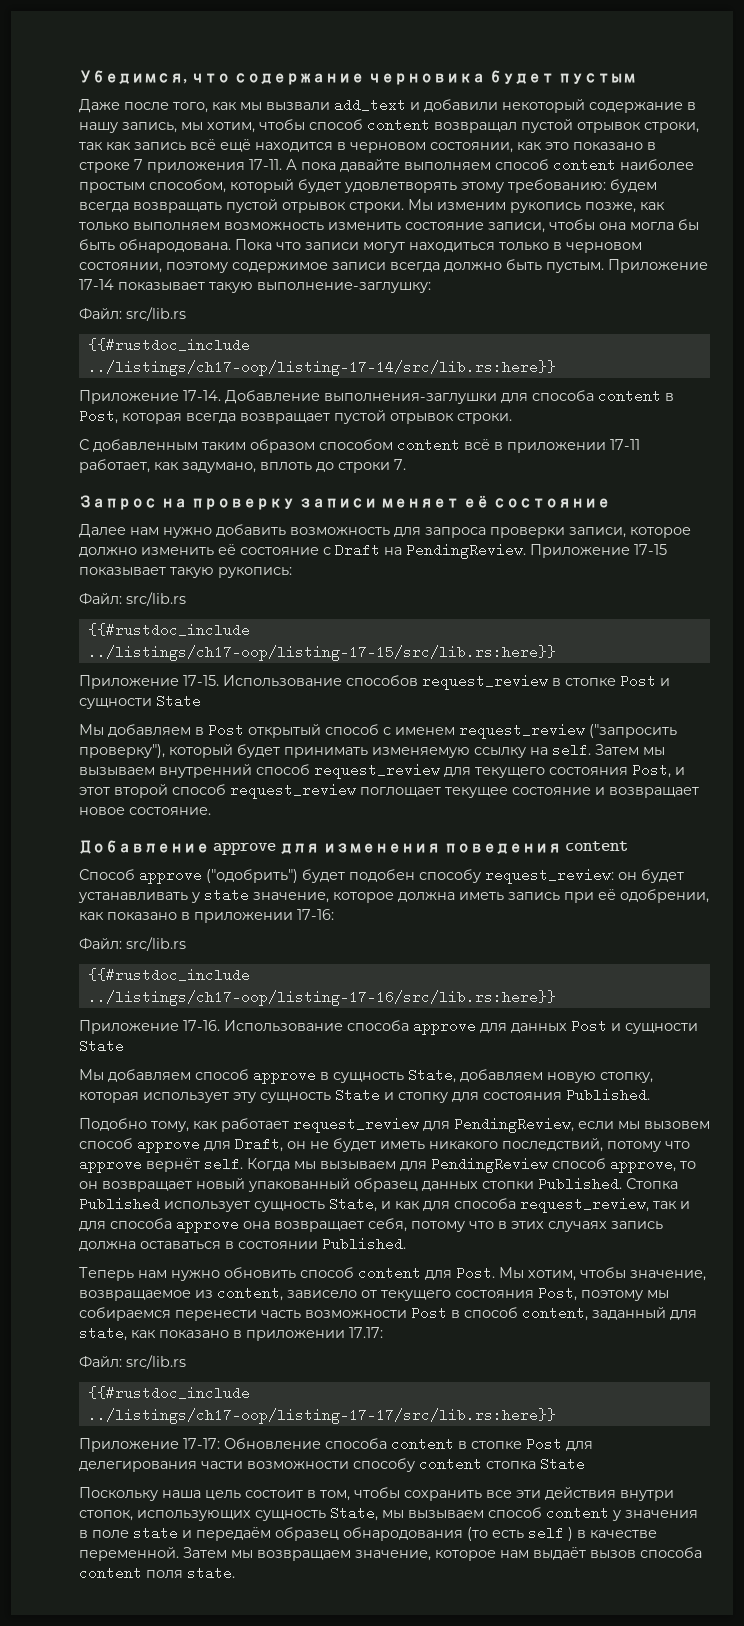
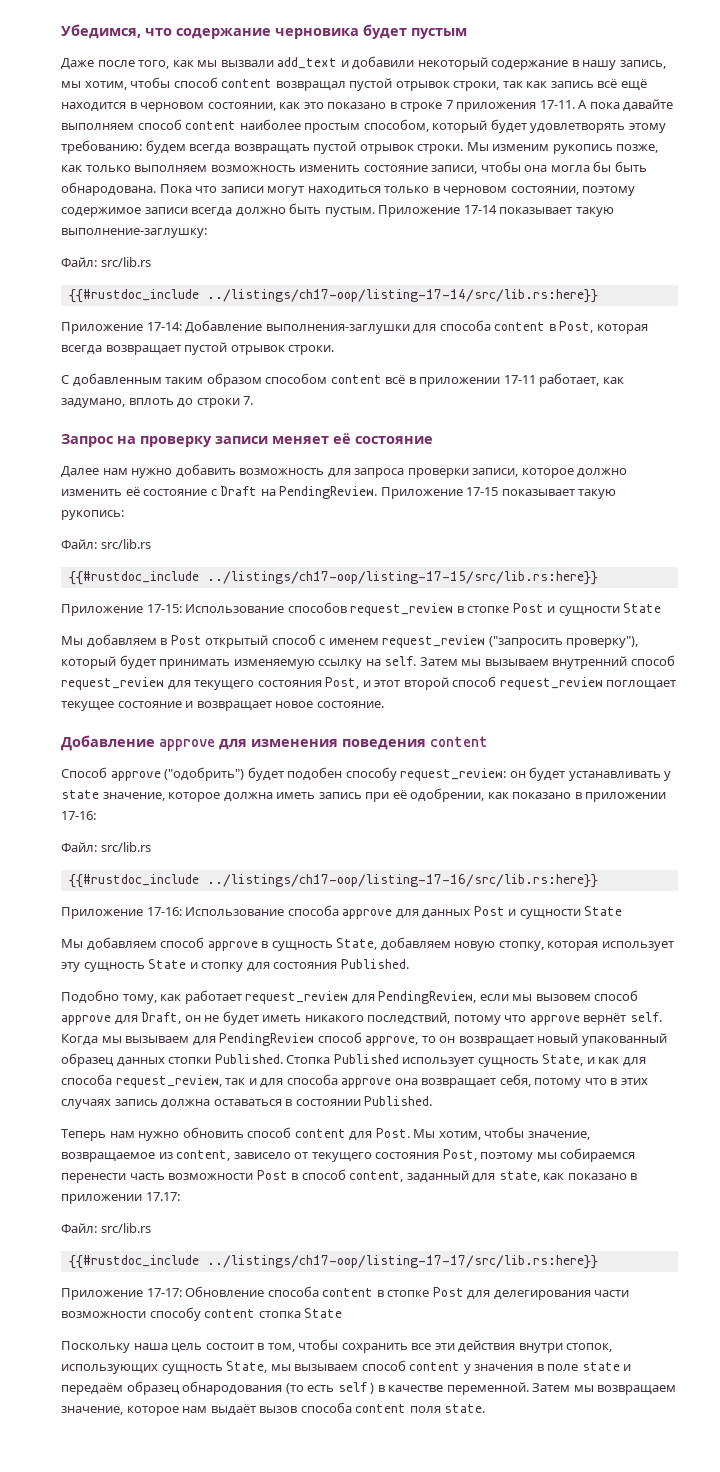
- Приложение 17-14. Добавление выполнения-заглушки для способа content в Post, которая всегда возвращает пустой отрывок строки.
+ Приложение 17-14: Добавление выполнения-заглушки для способа content в Post, которая всегда возвращает пустой отрывок строки.
- Приложение 17-15. Использование способов request_review в стопке Post и сущности State
+ Приложение 17-15: Использование способов request_review в стопке Post и сущности State
- Приложение 17-16. Использование способа approve для данных Post и сущности State
+ Приложение 17-16: Использование способа approve для данных Post и сущности State

